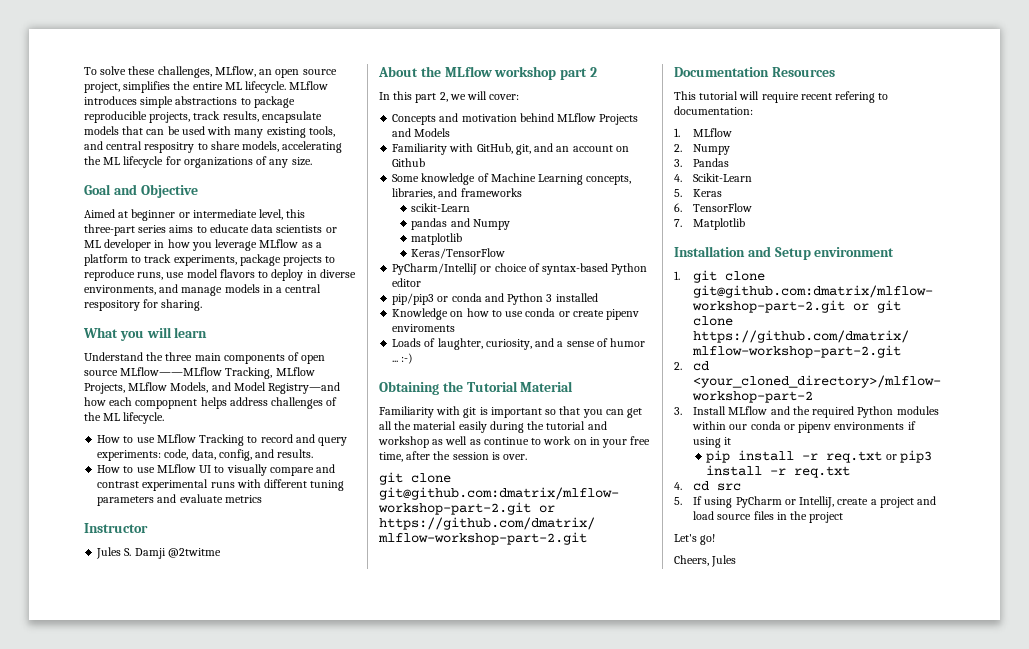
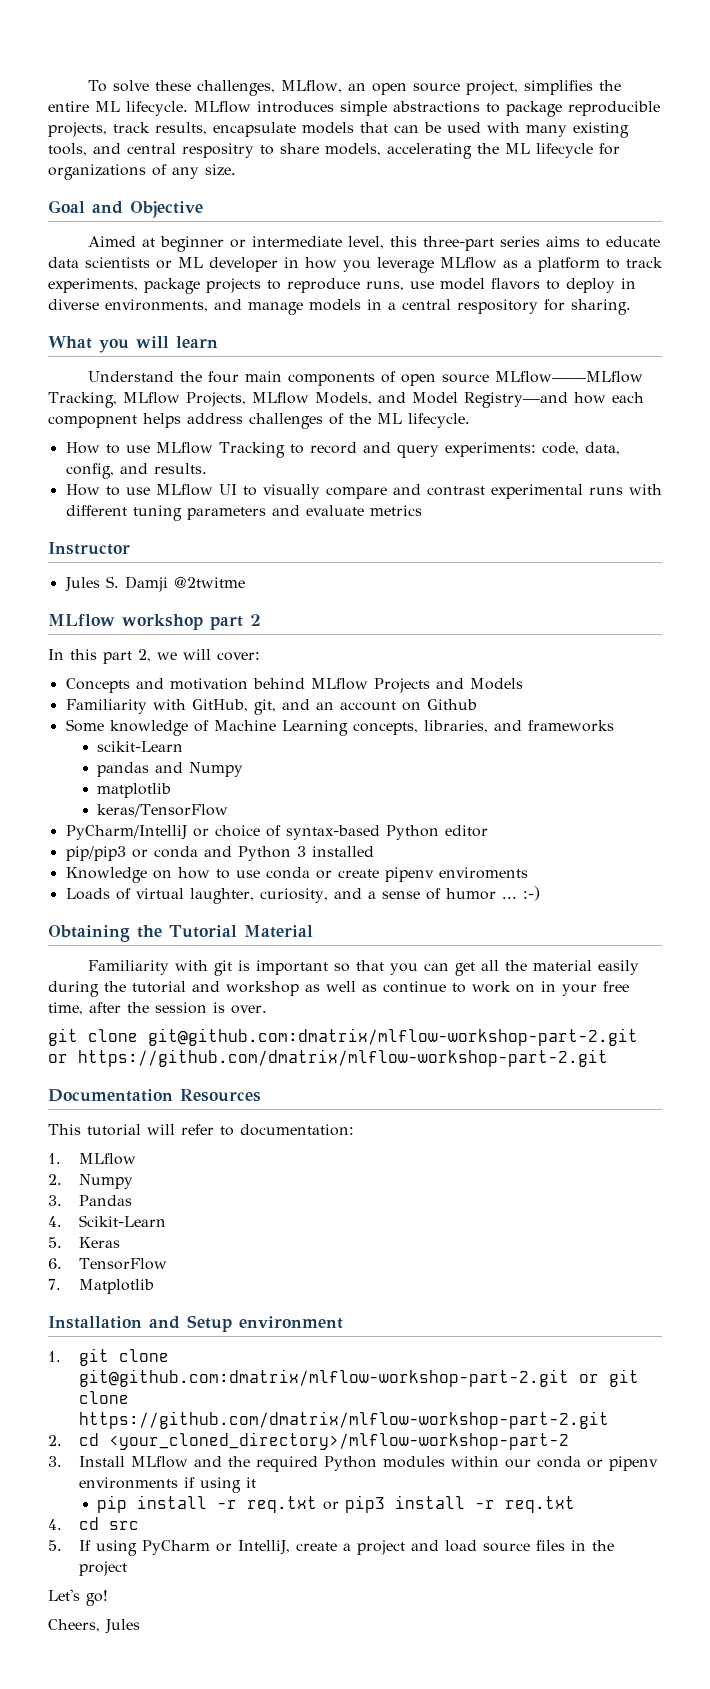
- Understand the three main components of open source MLflow——MLflow Tracking, MLflow Projects, MLflow Models, and Model Registry—and how each compopnent helps address challenges of the ML lifecycle.
+ Understand the four main components of open source MLflow——MLflow Tracking, MLflow Projects, MLflow Models, and Model Registry—and how each compopnent helps address challenges of the ML lifecycle.
- About the MLflow workshop part 2
+ MLflow workshop part 2
- Keras/TensorFlow
+ keras/TensorFlow
- Loads of laughter, curiosity, and a sense of humor ... :-)
+ Loads of virtual laughter, curiosity, and a sense of humor ... :-)
- This tutorial will require recent refering to documentation:
+ This tutorial will refer to documentation:

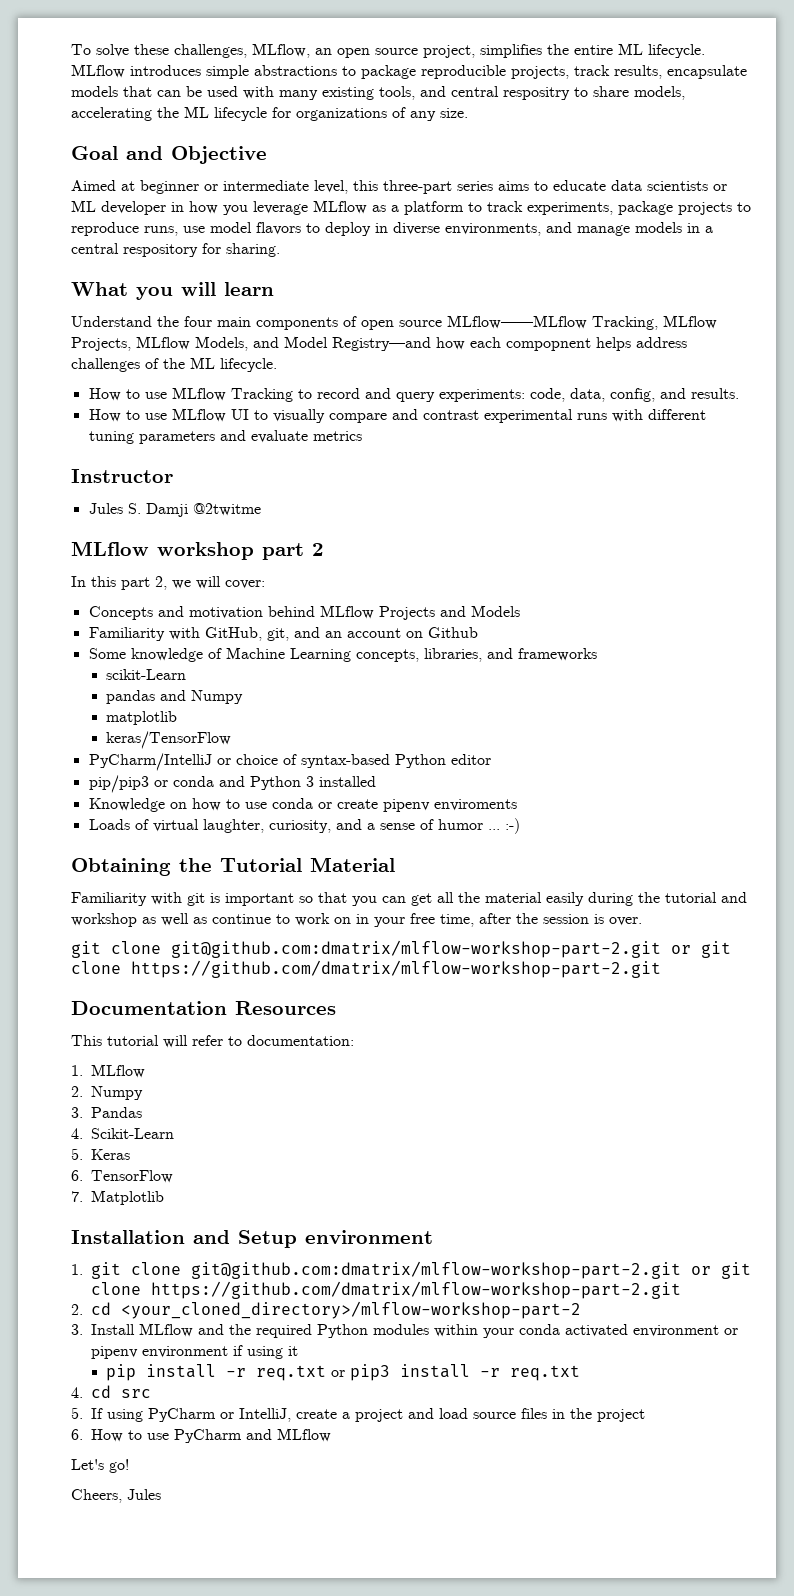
  Familiarity with git is important so that you can get all the material easily during the tutorial and workshop as well as continue to work on in your free time, after the session is over.
- git clone git@github.com:dmatrix/mlflow-workshop-part-2.git or https://github.com/dmatrix/mlflow-workshop-part-2.git
+ git clone git@github.com:dmatrix/mlflow-workshop-part-2.git or git clone https://github.com/dmatrix/mlflow-workshop-part-2.git
- 3. Install MLflow and the required Python modules within our conda or pipenv environments if using it
+ 3. Install MLflow and the required Python modules within your conda activated environment or pipenv environment if using it
+ 6. How to use PyCharm and MLflow

